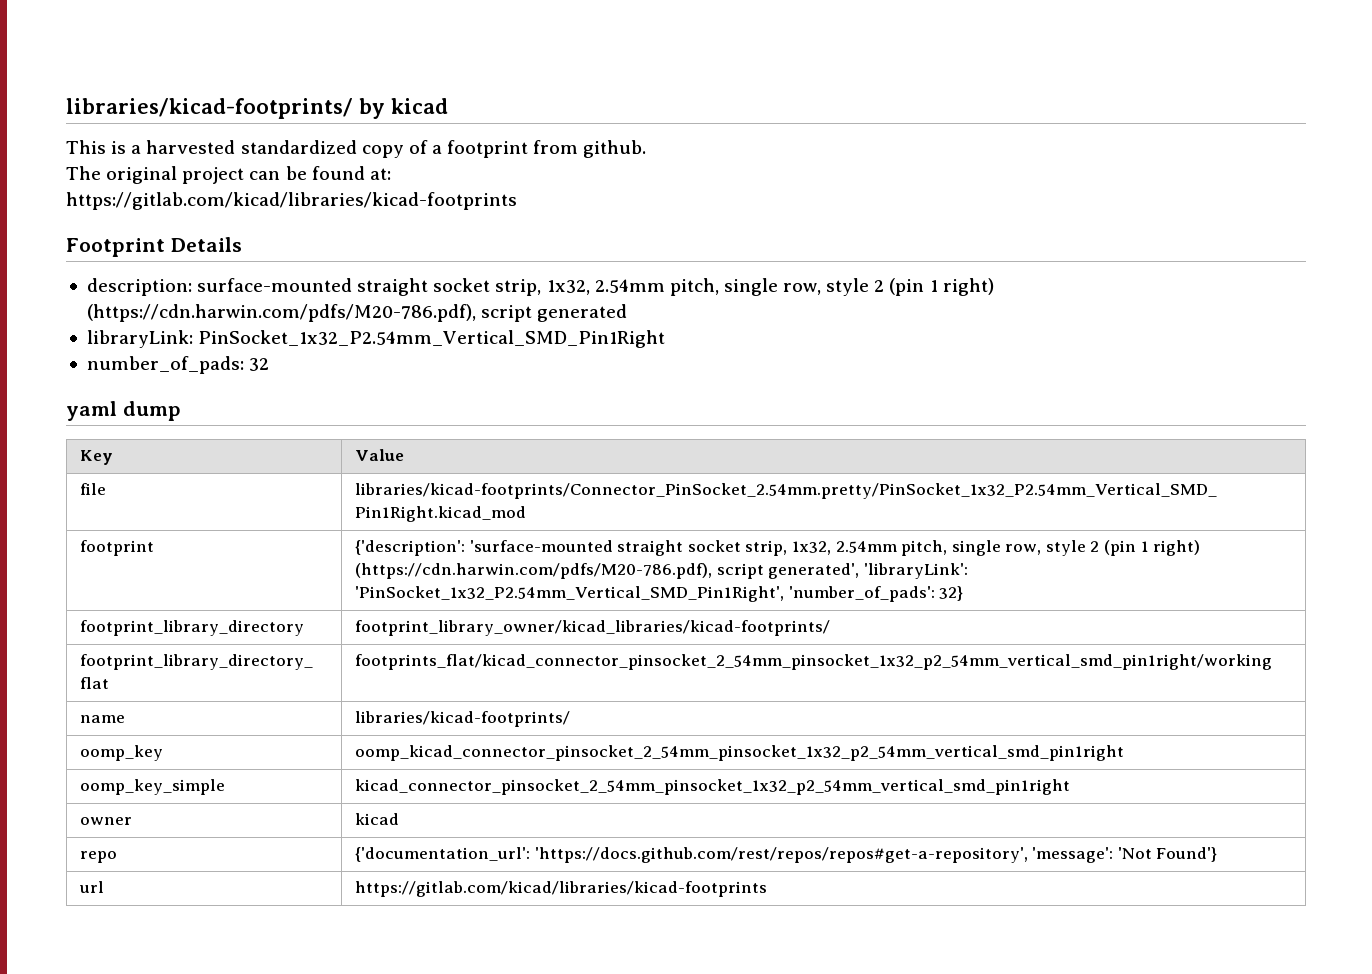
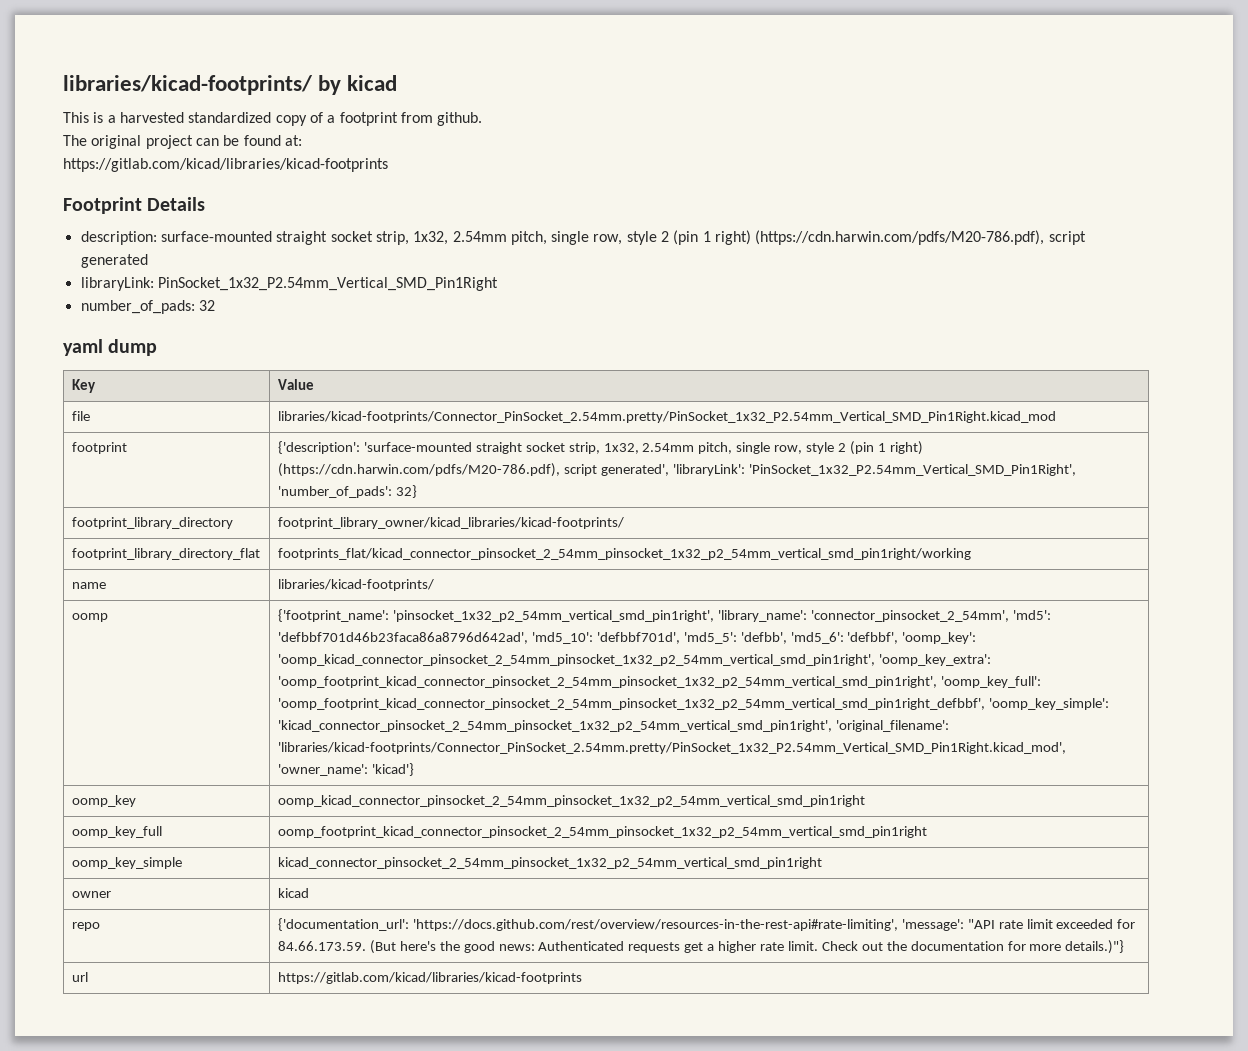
+ oomp | {'footprint_name': 'pinsocket_1x32_p2_54mm_vertical_smd_pin1right', 'library_name': 'connector_pinsocket_2_54mm', 'md5': 'defbbf701d46b23faca86a8796d642ad', 'md5_10': 'defbbf701d', 'md5_5': 'defbb', 'md5_6': 'defbbf', 'oomp_key': 'oomp_kicad_connector_pinsocket_2_54mm_pinsocket_1x32_p2_54mm_vertical_smd_pin1right', 'oomp_key_extra': 'oomp_footprint_kicad_connector_pinsocket_2_54mm_pinsocket_1x32_p2_54mm_vertical_smd_pin1right', 'oomp_key_full': 'oomp_footprint_kicad_connector_pinsocket_2_54mm_pinsocket_1x32_p2_54mm_vertical_smd_pin1right_defbbf', 'oomp_key_simple': 'kicad_connector_pinsocket_2_54mm_pinsocket_1x32_p2_54mm_vertical_smd_pin1right', 'original_filename': 'libraries/kicad-footprints/Connector_PinSocket_2.54mm.pretty/PinSocket_1x32_P2.54mm_Vertical_SMD_Pin1Right.kicad_mod', 'owner_name': 'kicad'}
+ oomp_key_full | oomp_footprint_kicad_connector_pinsocket_2_54mm_pinsocket_1x32_p2_54mm_vertical_smd_pin1right
- repo | {'documentation_url': 'https://docs.github.com/rest/repos/repos#get-a-repository', 'message': 'Not Found'}
+ repo | {'documentation_url': 'https://docs.github.com/rest/overview/resources-in-the-rest-api#rate-limiting', 'message': "API rate limit exceeded for 84.66.173.59. (But here's the good news: Authenticated requests get a higher rate limit. Check out the documentation for more details.)"}

